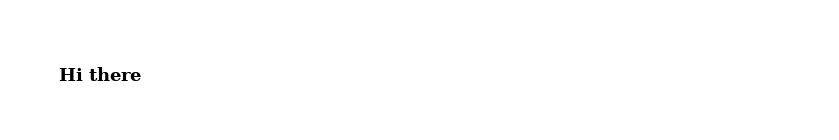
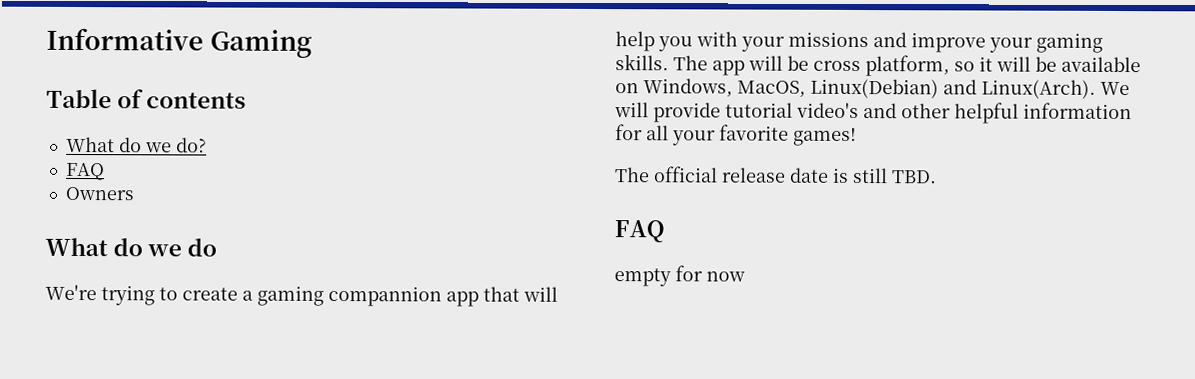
- Hi there
+ Informative Gaming
+ Table of contents
+ What do we do?
+ FAQ
+ Owners
+ What do we do
+ We're trying to create a gaming compannion app that will help you with your missions and improve your gaming skills. The app will be cross platform, so it will be available on Windows, MacOS, Linux(Debian) and Linux(Arch). We will provide tutorial video's and other helpful information for all your favorite games!
+ The official release date is still TBD.
+ FAQ
+ empty for now

